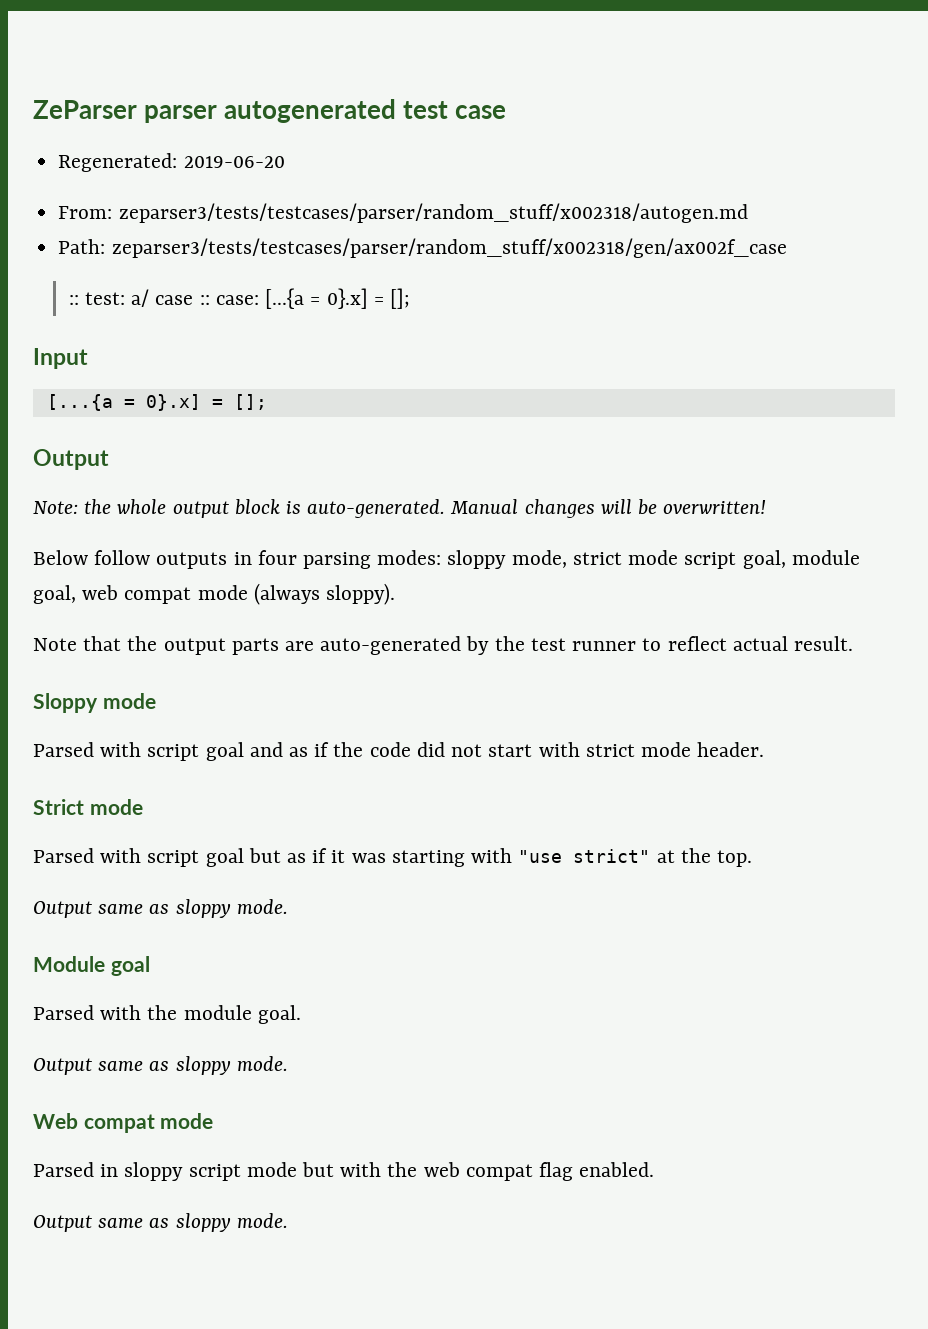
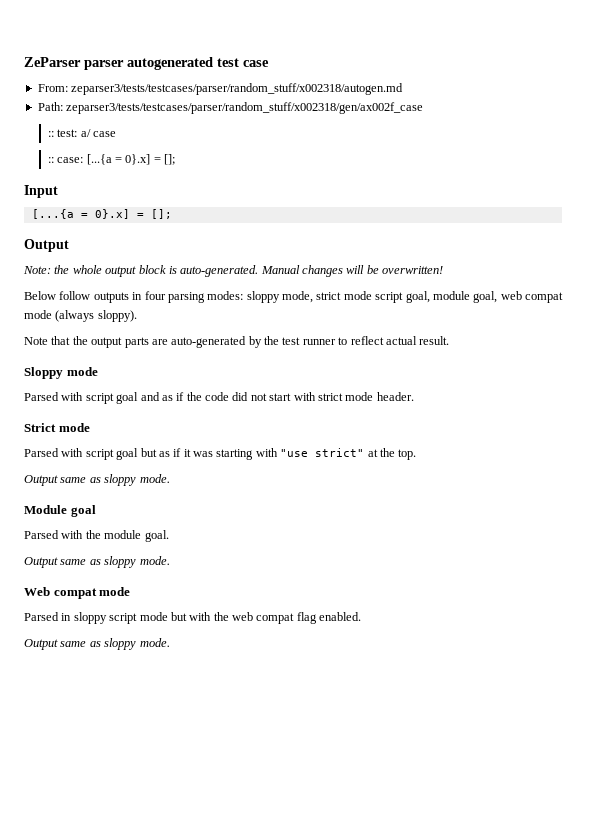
- Regenerated: 2019-06-20
- :: test: a/ case :: case: [...{a = 0}.x] = [];
+ :: test: a/ case
+ :: case: [...{a = 0}.x] = [];

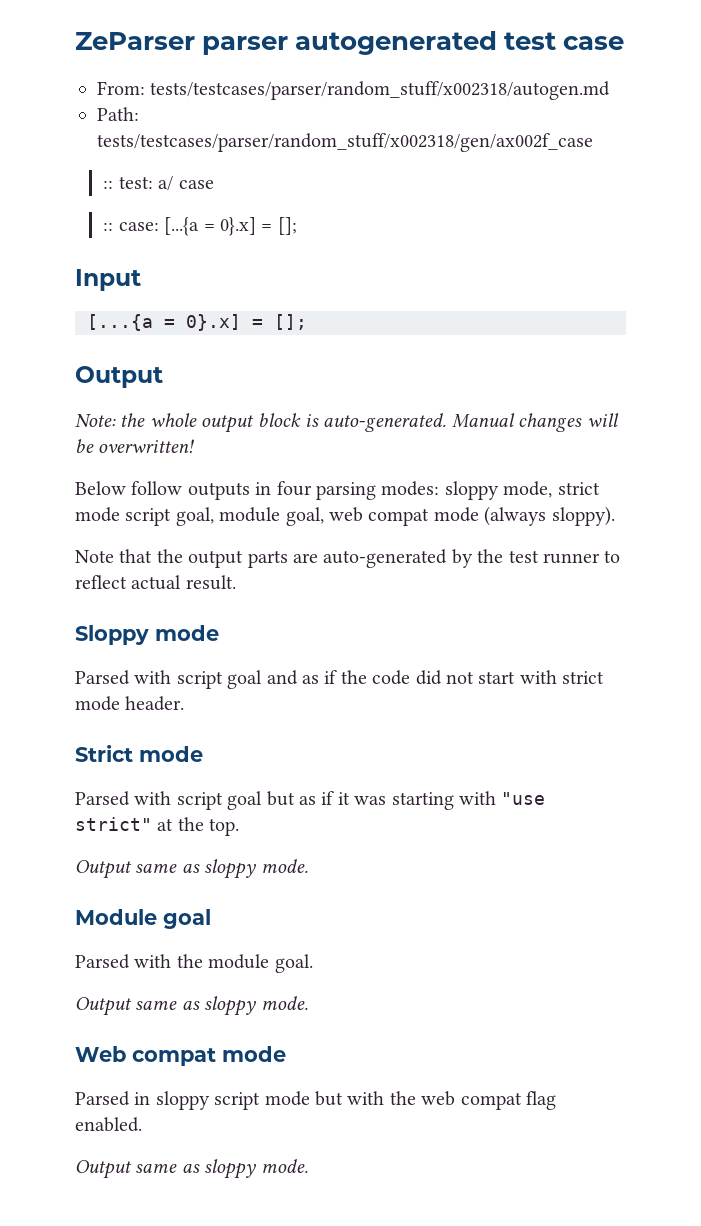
- From: zeparser3/tests/testcases/parser/random_stuff/x002318/autogen.md
+ From: tests/testcases/parser/random_stuff/x002318/autogen.md
- Path: zeparser3/tests/testcases/parser/random_stuff/x002318/gen/ax002f_case
+ Path: tests/testcases/parser/random_stuff/x002318/gen/ax002f_case

